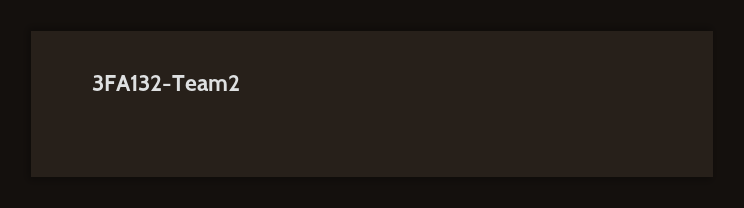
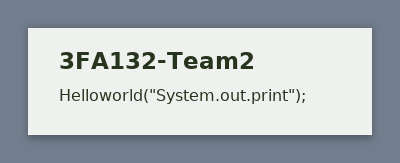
+ Helloworld("System.out.print");

